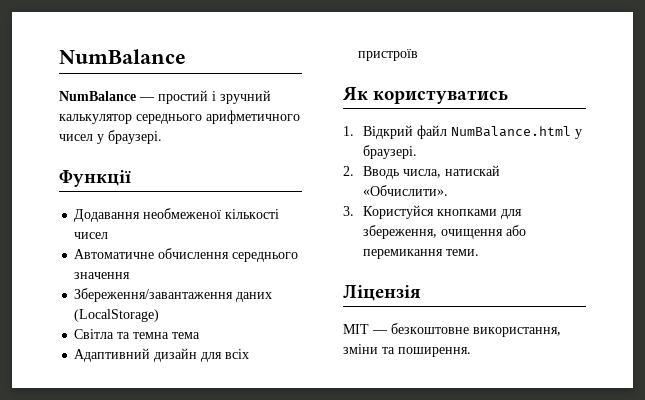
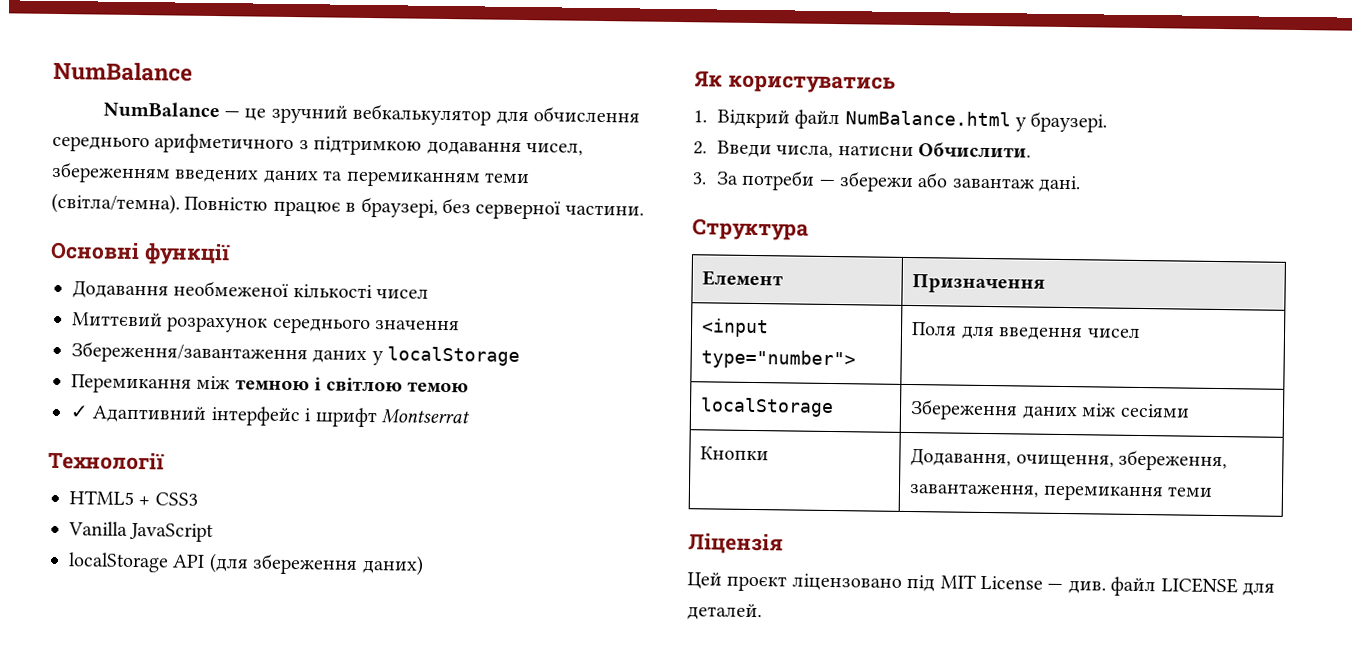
- NumBalance — простий і зручний калькулятор середнього арифметичного чисел у браузері.
- Функції
+ NumBalance — це зручний вебкалькулятор для обчислення середнього арифметичного з підтримкою додавання чисел, збереженням введених даних та перемиканням теми (світла/темна). Повністю працює в браузері, без серверної частини.
+ Основні функції
- Автоматичне обчислення середнього значення
+ Миттєвий розрахунок середнього значення
- Збереження/завантаження даних (LocalStorage)
- Світла та темна тема
- Адаптивний дизайн для всіх пристроїв
+ Збереження/завантаження даних у localStorage
+ Перемикання між темною і світлою темою
+ ✓ Адаптивний інтерфейс і шрифт Montserrat
+ Технології
+ HTML5 + CSS3
+ Vanilla JavaScript
+ localStorage API (для збереження даних)
- 2. Вводь числа, натискай «Обчислити».
- 3. Користуйся кнопками для збереження, очищення або перемикання теми.
+ 2. Введи числа, натисни Обчислити.
+ 3. За потреби — збережи або завантаж дані.
+ Структура
+ Елемент | Призначення
+ <input type="number"> | Поля для введення чисел
+ localStorage | Збереження даних між сесіями
+ Кнопки | Додавання, очищення, збереження, завантаження, перемикання теми
  Ліцензія
- MIT — безкоштовне використання, зміни та поширення.
+ Цей проєкт ліцензовано під MIT License — див. файл LICENSE для деталей.

